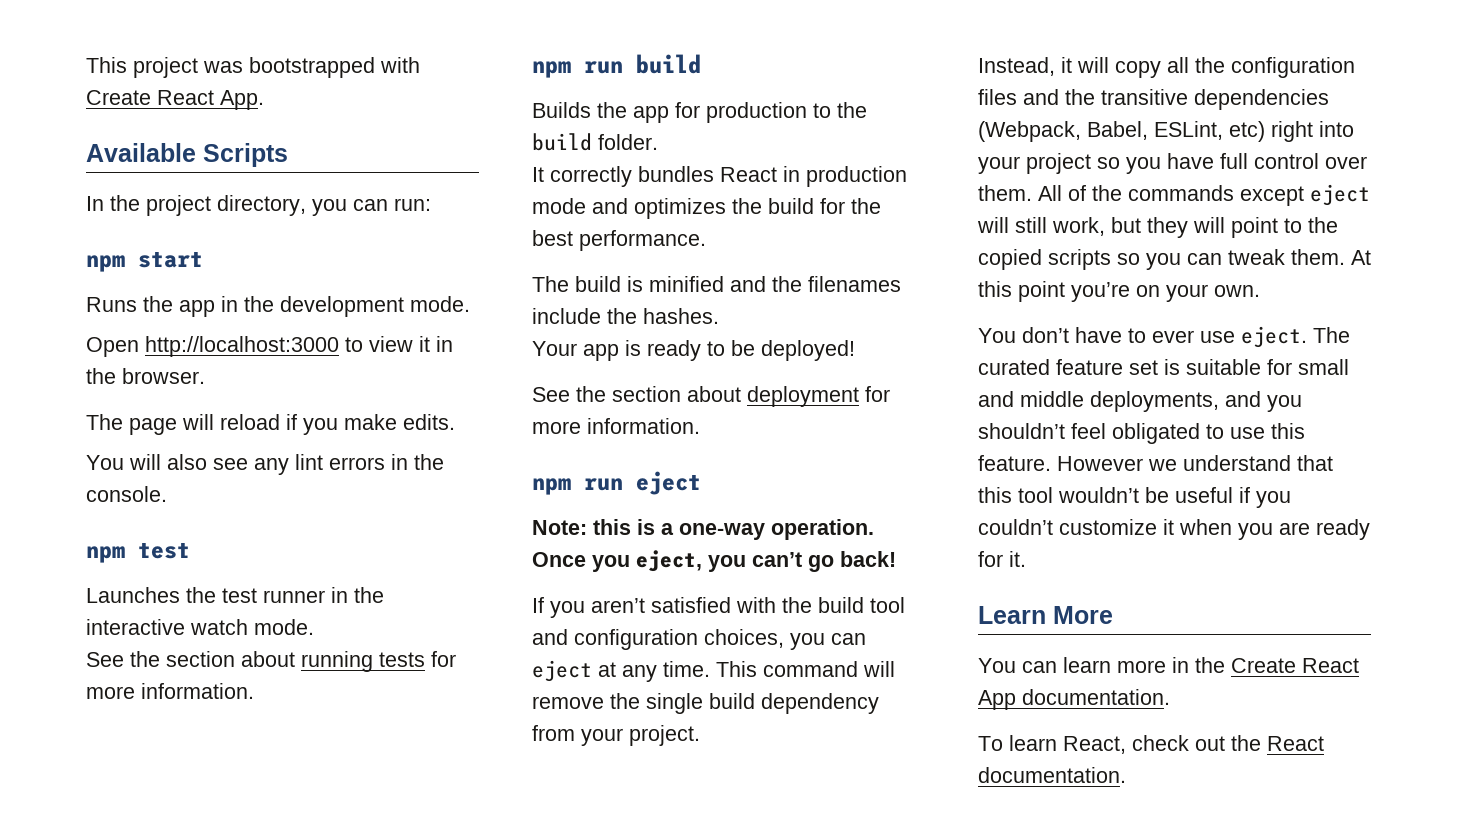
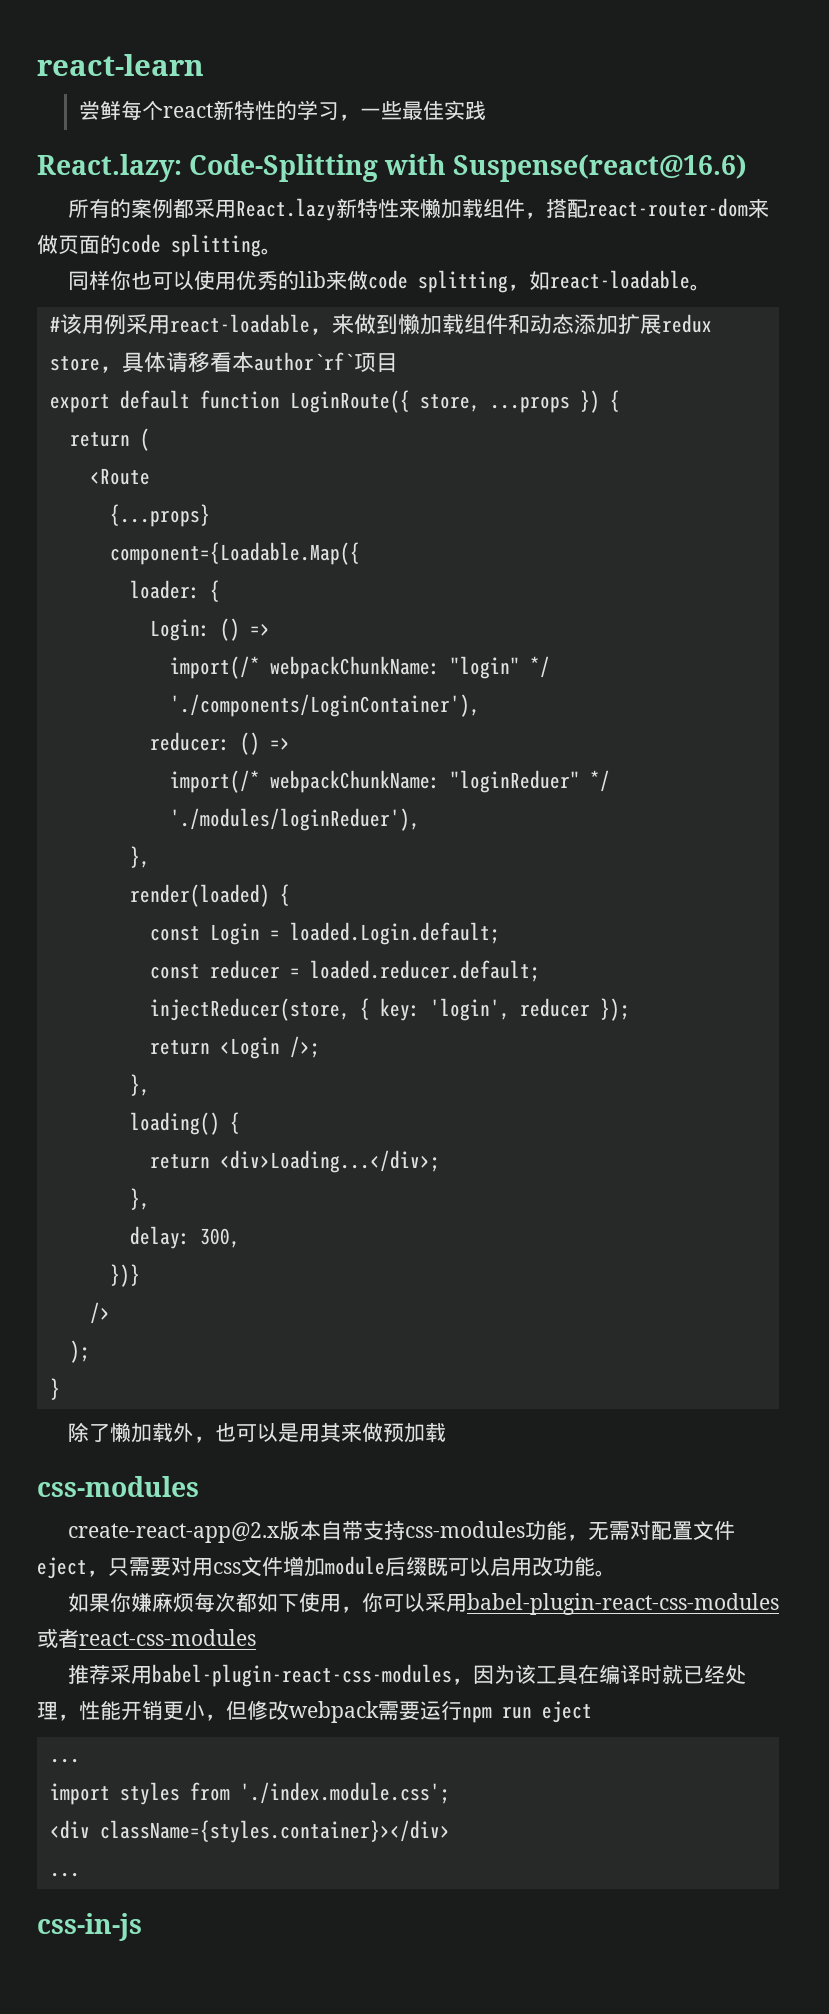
- This project was bootstrapped with Create React App.
- Available Scripts
- In the project directory, you can run:
- npm start
- Runs the app in the development mode.
- Open http://localhost:3000 to view it in the browser.
- The page will reload if you make edits.
- You will also see any lint errors in the console.
- npm test
- Launches the test runner in the interactive watch mode.
- See the section about running tests for more information.
- npm run build
- Builds the app for production to the build folder.
- It correctly bundles React in production mode and optimizes the build for the best performance.
- The build is minified and the filenames include the hashes.
- Your app is ready to be deployed!
- See the section about deployment for more information.
- npm run eject
- Note: this is a one-way operation. Once you eject, you can’t go back!
- If you aren’t satisfied with the build tool and configuration choices, you can eject at any time. This command will remove the single build dependency from your project.
- Instead, it will copy all the configuration files and the transitive dependencies (Webpack, Babel, ESLint, etc) right into your project so you have full control over them. All of the commands except eject will still work, but they will point to the copied scripts so you can tweak them. At this point you’re on your own.
- You don’t have to ever use eject. The curated feature set is suitable for small and middle deployments, and you shouldn’t feel obligated to use this feature. However we understand that this tool wouldn’t be useful if you couldn’t customize it when you are ready for it.
- Learn More
- You can learn more in the Create React App documentation.
- To learn React, check out the React documentation.
+ react-learn
+ 尝鲜每个react新特性的学习，一些最佳实践
+ React.lazy: Code-Splitting with Suspense(react@16.6)
+ 所有的案例都采用React.lazy新特性来懒加载组件，搭配react-router-dom来做页面的code splitting。
+ 同样你也可以使用优秀的lib来做code splitting，如react-loadable。
+ #该用例采用react-loadable，来做到懒加载组件和动态添加扩展redux store，具体请移看本author`rf`项目
+ export default function LoginRoute({ store, ...props }) {
+ return (
+ <Route
+ {...props}
+ component={Loadable.Map({
+ loader: {
+ Login: () =>
+ import(/* webpackChunkName: "login" */ './components/LoginContainer'),
+ reducer: () =>
+ import(/* webpackChunkName: "loginReduer" */ './modules/loginReduer'),
+ },
+ render(loaded) {
+ const Login = loaded.Login.default;
+ const reducer = loaded.reducer.default;
+ injectReducer(store, { key: 'login', reducer });
+ return <Login />;
+ },
+ loading() {
+ return <div>Loading...</div>;
+ },
+ delay: 300,
+ })}
+ />
+ );
+ }
+ 除了懒加载外，也可以是用其来做预加载
+ css-modules
+ create-react-app@2.x版本自带支持css-modules功能，无需对配置文件eject，只需要对用css文件增加module后缀既可以启用改功能。
+ 如果你嫌麻烦每次都如下使用，你可以采用babel-plugin-react-css-modules或者react-css-modules
+ 推荐采用babel-plugin-react-css-modules，因为该工具在编译时就已经处理，性能开销更小，但修改webpack需要运行npm run eject
+ ...
+ import styles from './index.module.css';
+ <div className={styles.container}></div>
+ ...
+ css-in-js

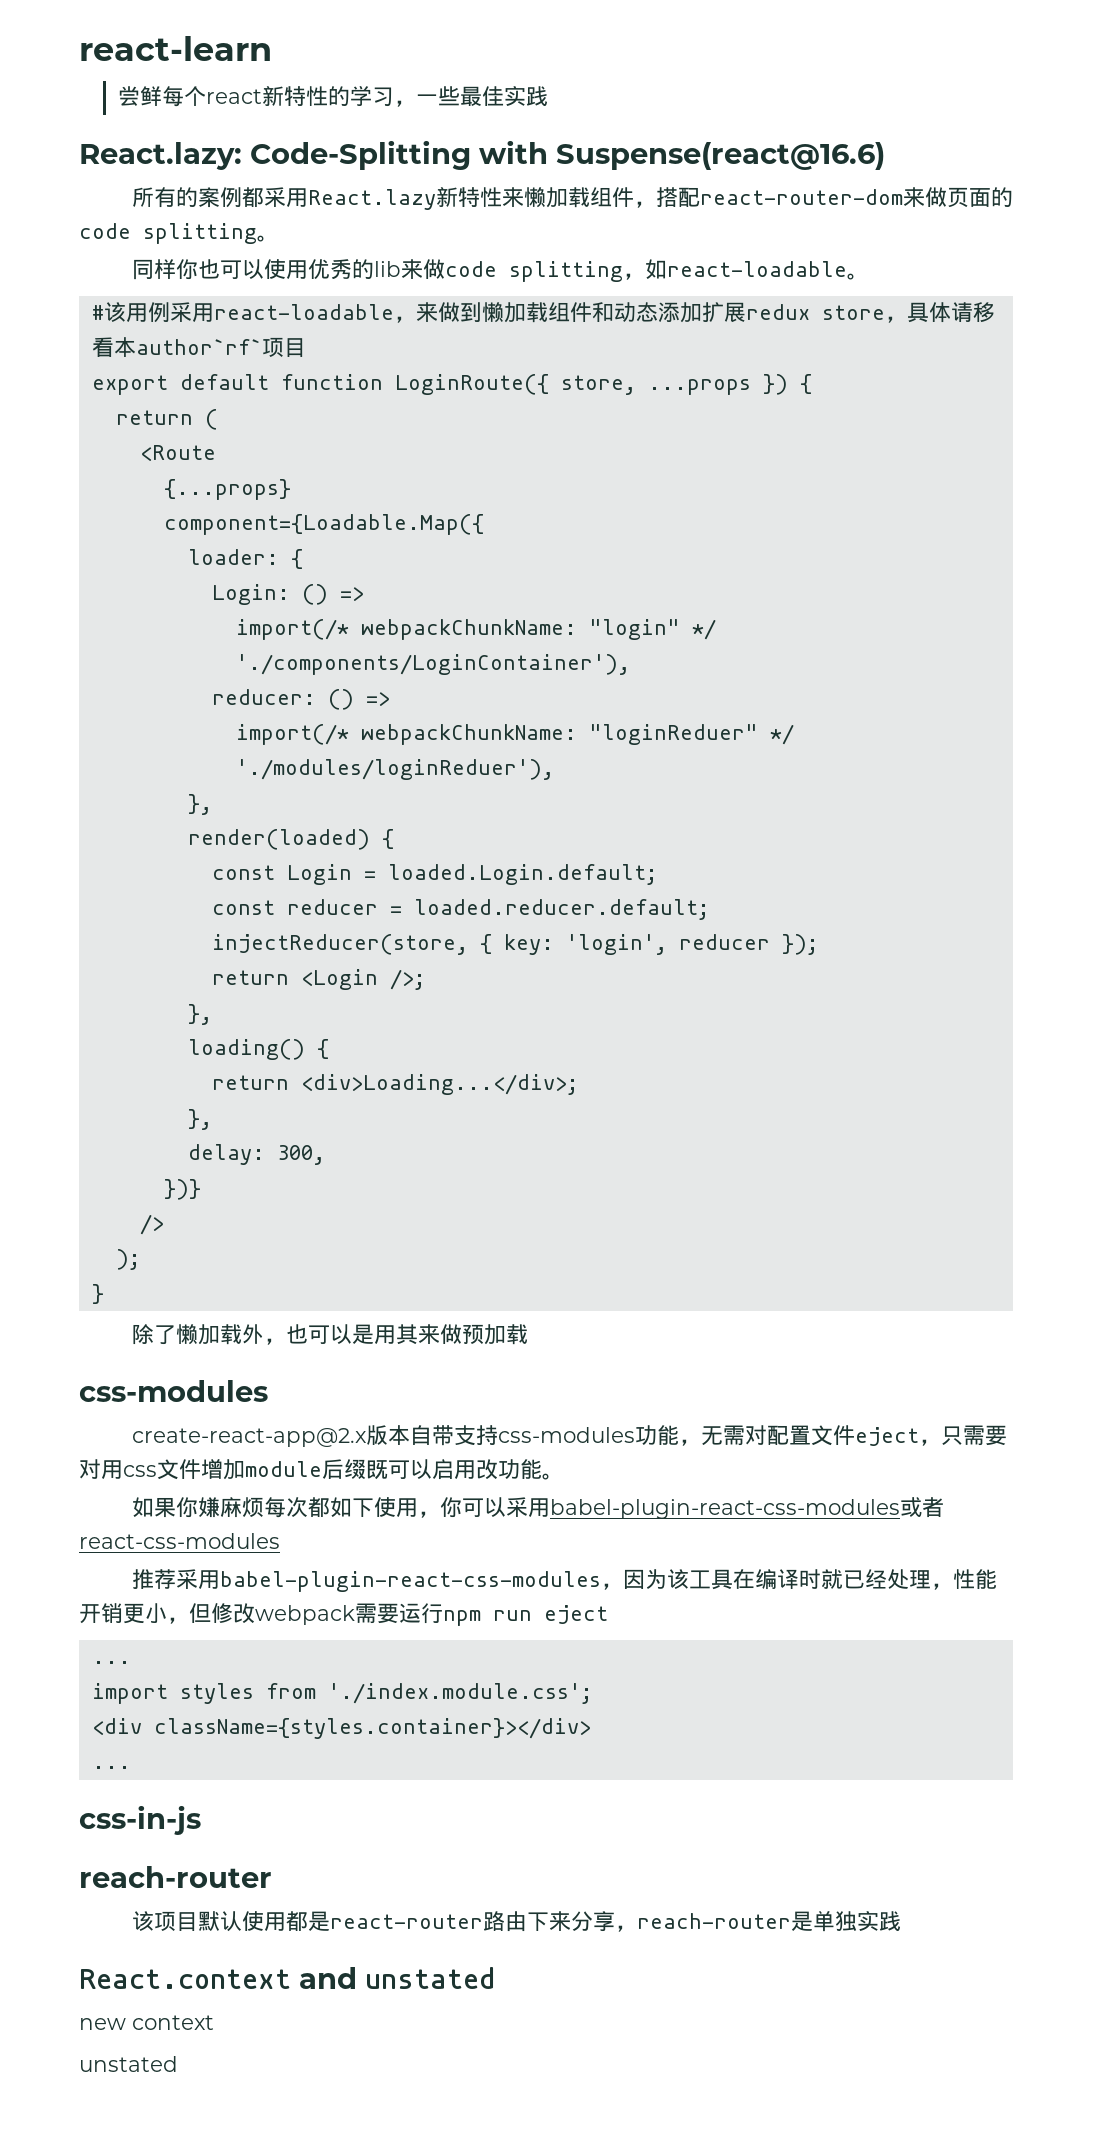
  css-in-js
+ reach-router
+ 该项目默认使用都是react-router路由下来分享，reach-router是单独实践
+ React.context and unstated
+ new context
+ unstated

